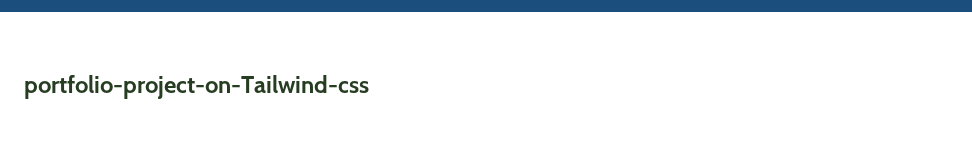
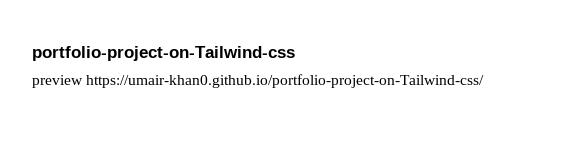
+ preview https://umair-khan0.github.io/portfolio-project-on-Tailwind-css/

